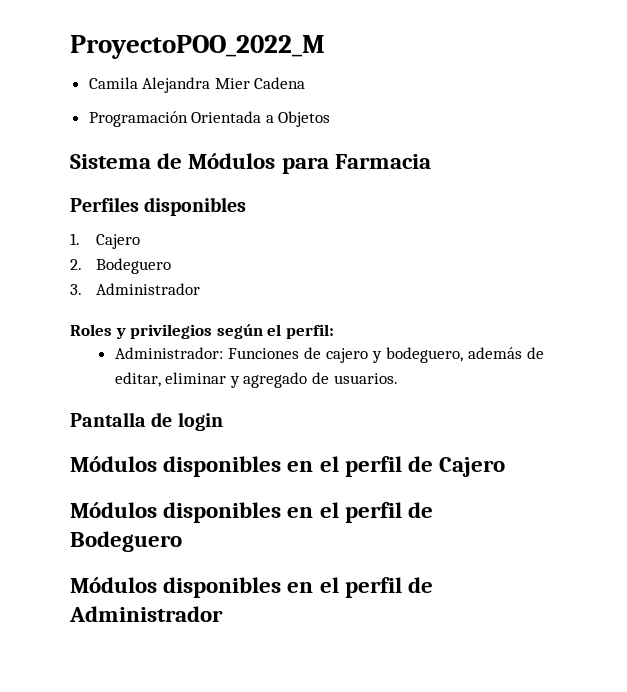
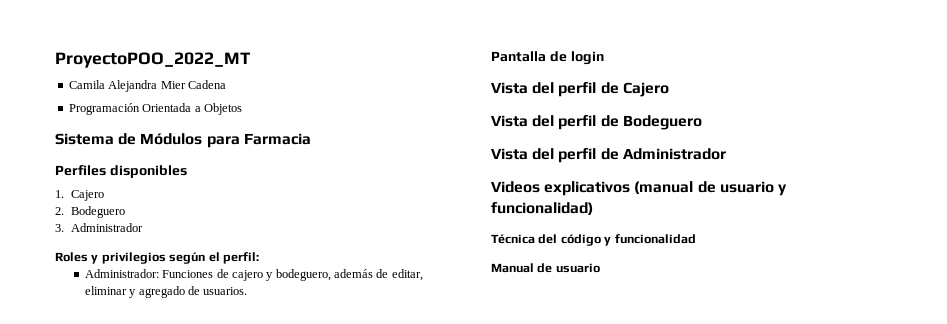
- ProyectoPOO_2022_M
+ ProyectoPOO_2022_MT
- Módulos disponibles en el perfil de Cajero
+ Vista del perfil de Cajero
- Módulos disponibles en el perfil de Bodeguero
+ Vista del perfil de Bodeguero
- Módulos disponibles en el perfil de Administrador
+ Vista del perfil de Administrador
+ Videos explicativos (manual de usuario y funcionalidad)
+ Técnica del código y funcionalidad
+ Manual de usuario

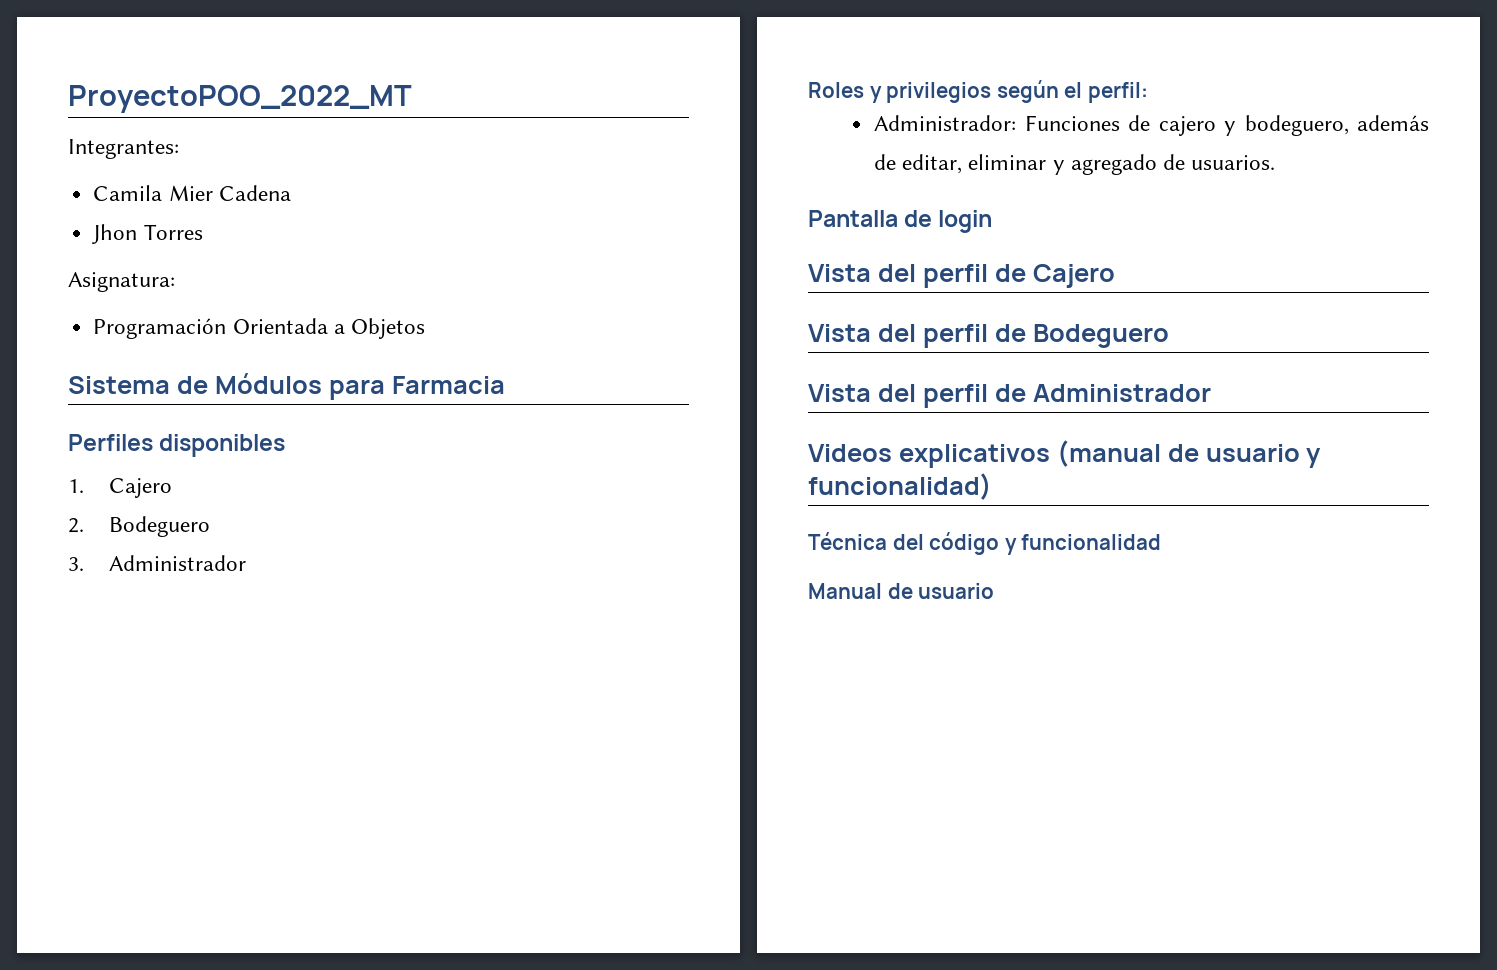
+ Integrantes:
- Camila Alejandra Mier Cadena
+ Camila Mier Cadena
+ Jhon Torres
+ Asignatura:

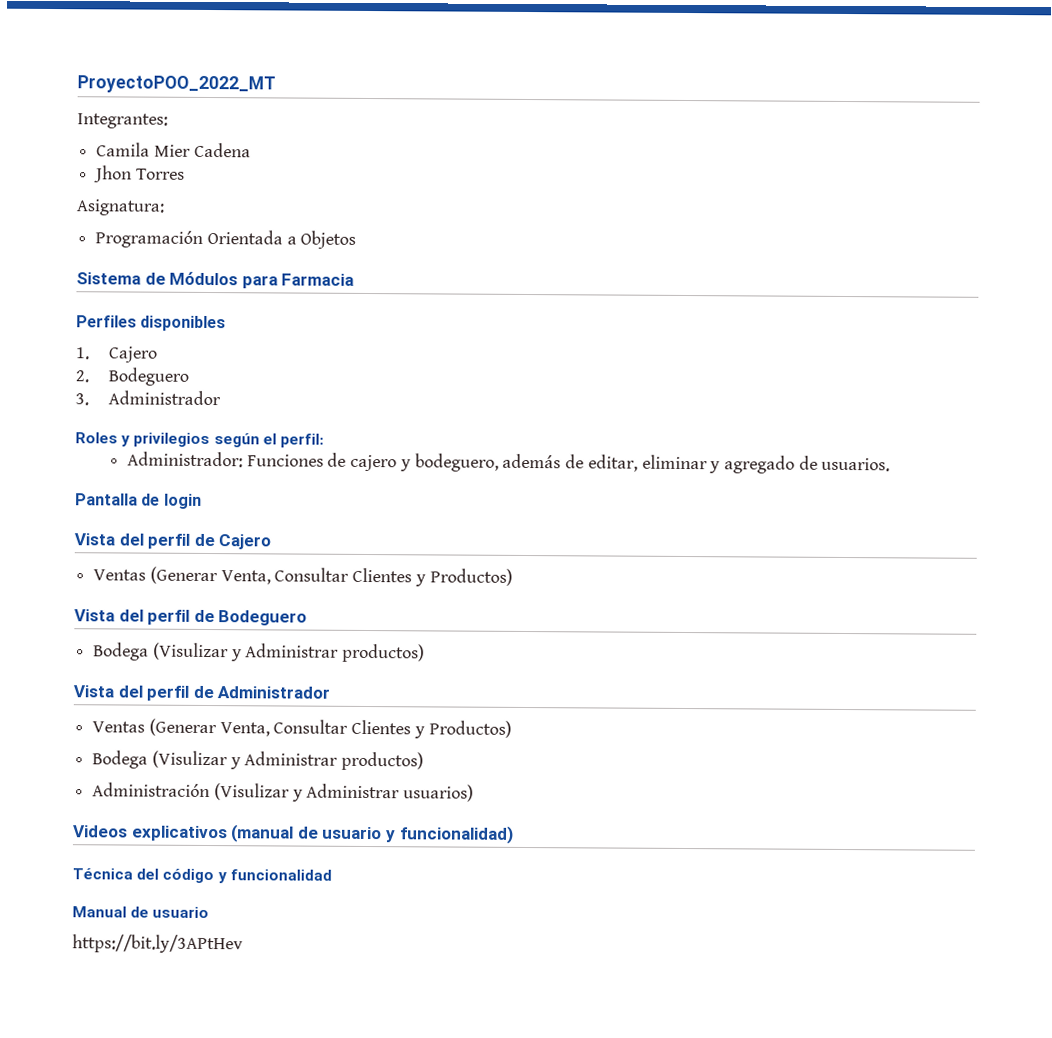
  Vista del perfil de Cajero
+ Ventas (Generar Venta, Consultar Clientes y Productos)
  Vista del perfil de Bodeguero
+ Bodega (Visulizar y Administrar productos)
  Vista del perfil de Administrador
+ Ventas (Generar Venta, Consultar Clientes y Productos)
+ Bodega (Visulizar y Administrar productos)
+ Administración (Visulizar y Administrar usuarios)
+ https://bit.ly/3APtHev

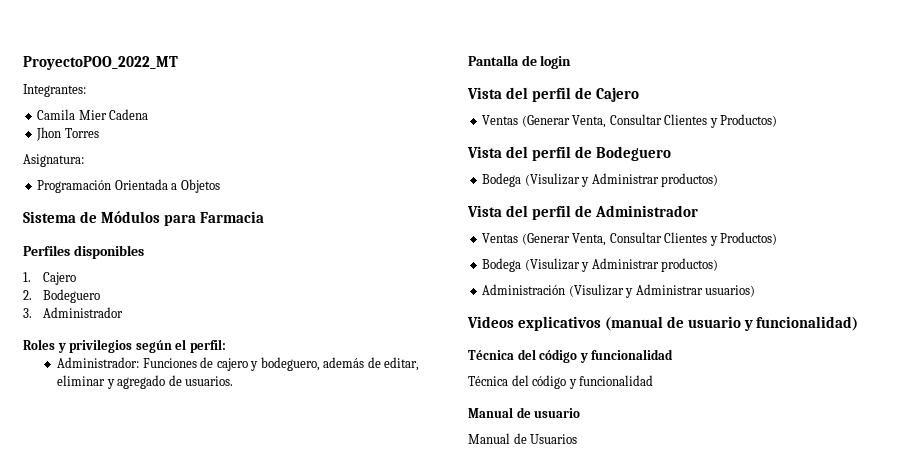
  Videos explicativos (manual de usuario y funcionalidad)
+ Técnica del código y funcionalidad
- https://bit.ly/3APtHev
+ Manual de Usuarios

